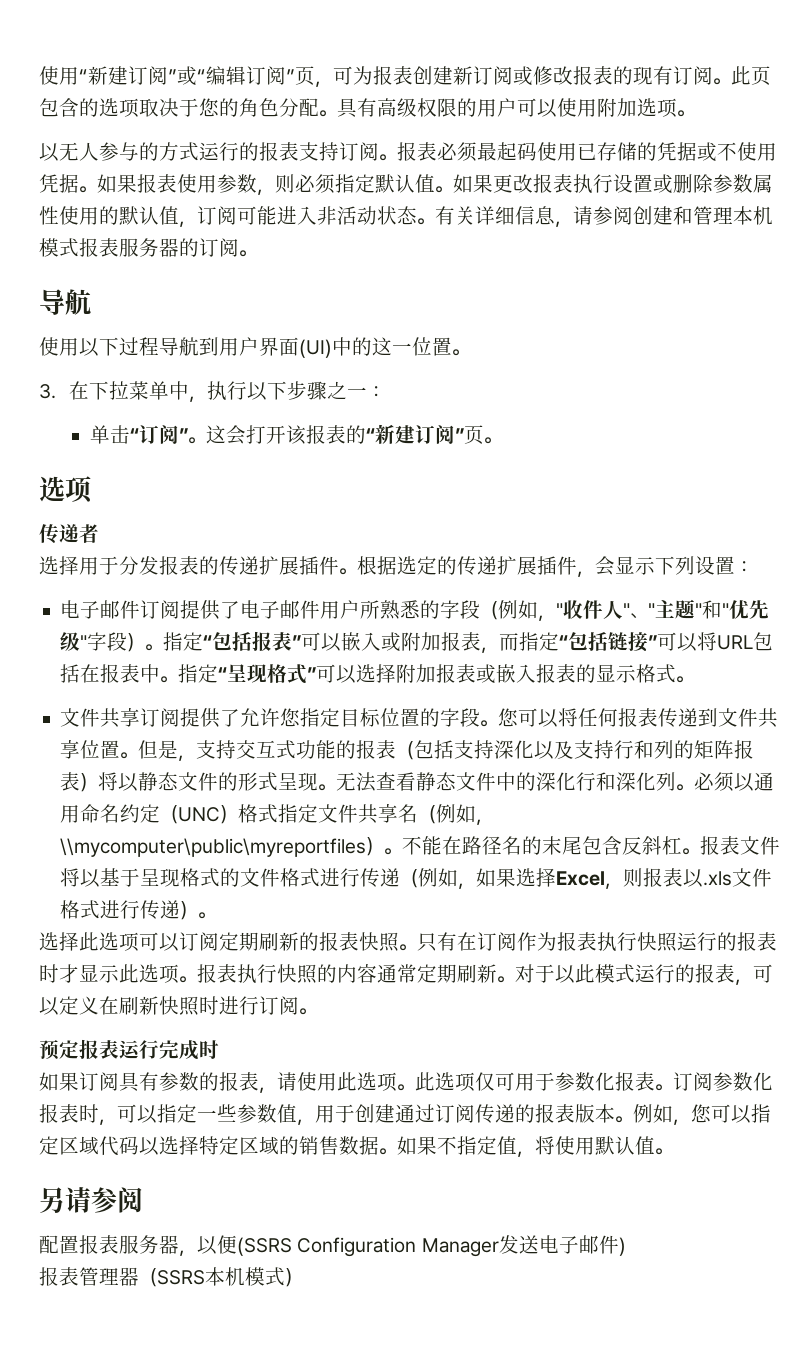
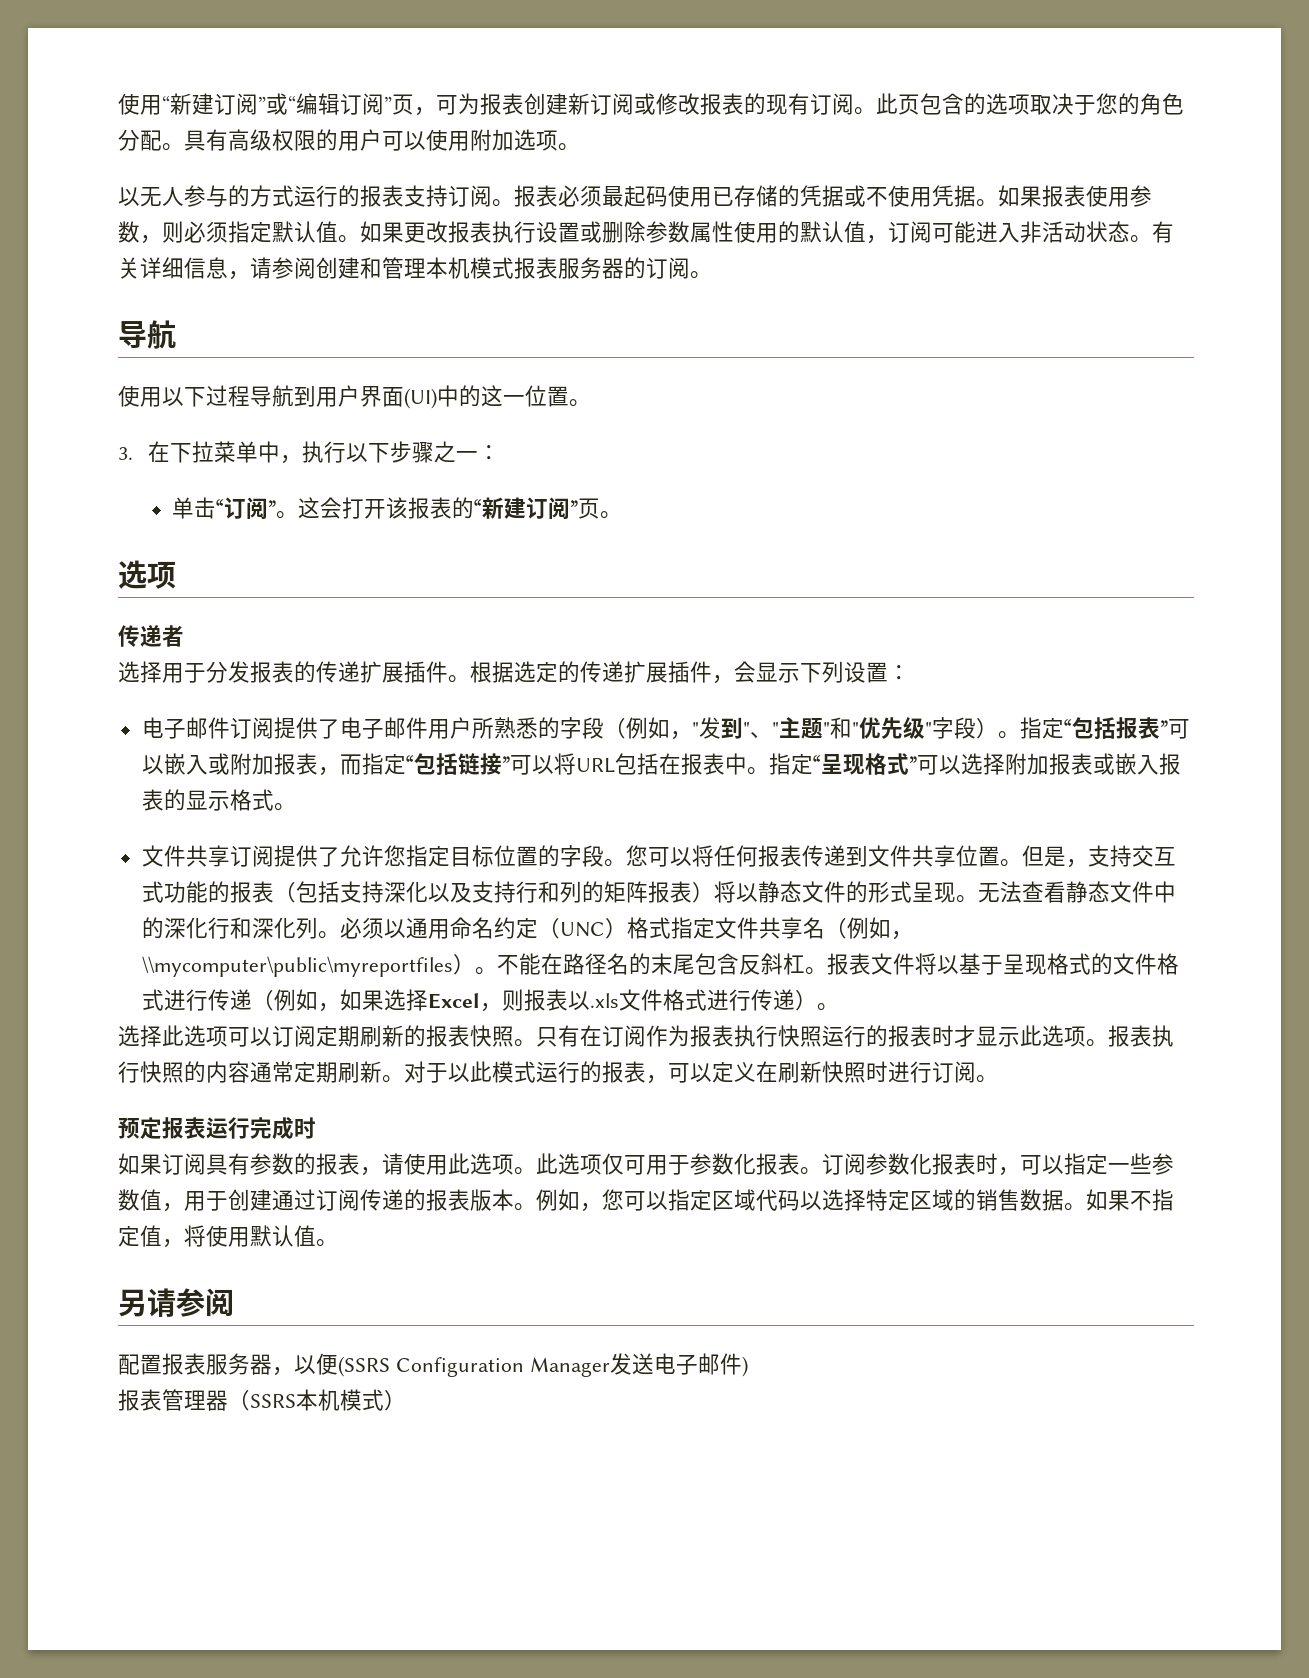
- 电子邮件订阅提供了电子邮件用户所熟悉的字段（例如，"收件人"、"主题"和"优先级"字段）。
+ 电子邮件订阅提供了电子邮件用户所熟悉的字段（例如，"发到"、"主题"和"优先级"字段）。

